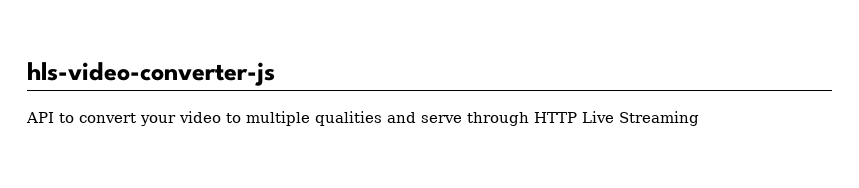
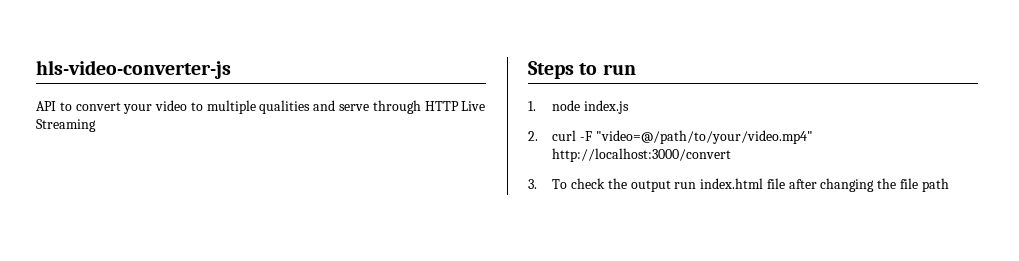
+ Steps to run
+ 1. node index.js
+ 2. curl -F "video=@/path/to/your/video.mp4" http://localhost:3000/convert
+ 3. To check the output run index.html file after changing the file path

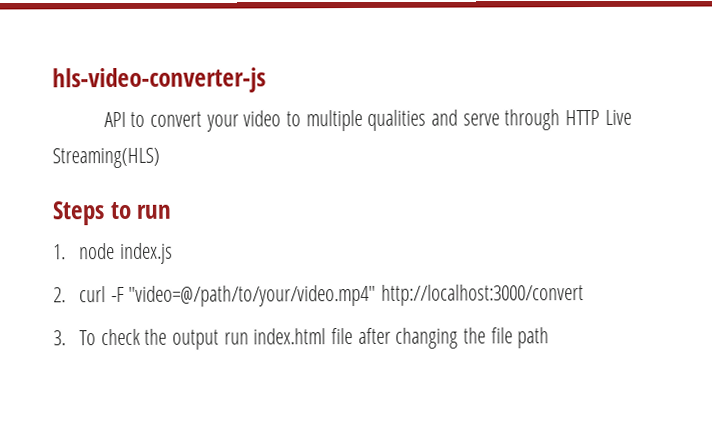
- API to convert your video to multiple qualities and serve through HTTP Live Streaming
+ API to convert your video to multiple qualities and serve through HTTP Live Streaming(HLS)

